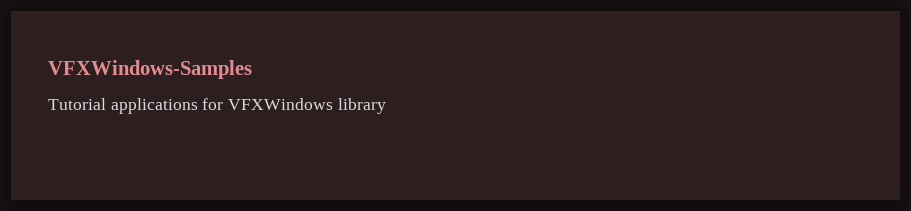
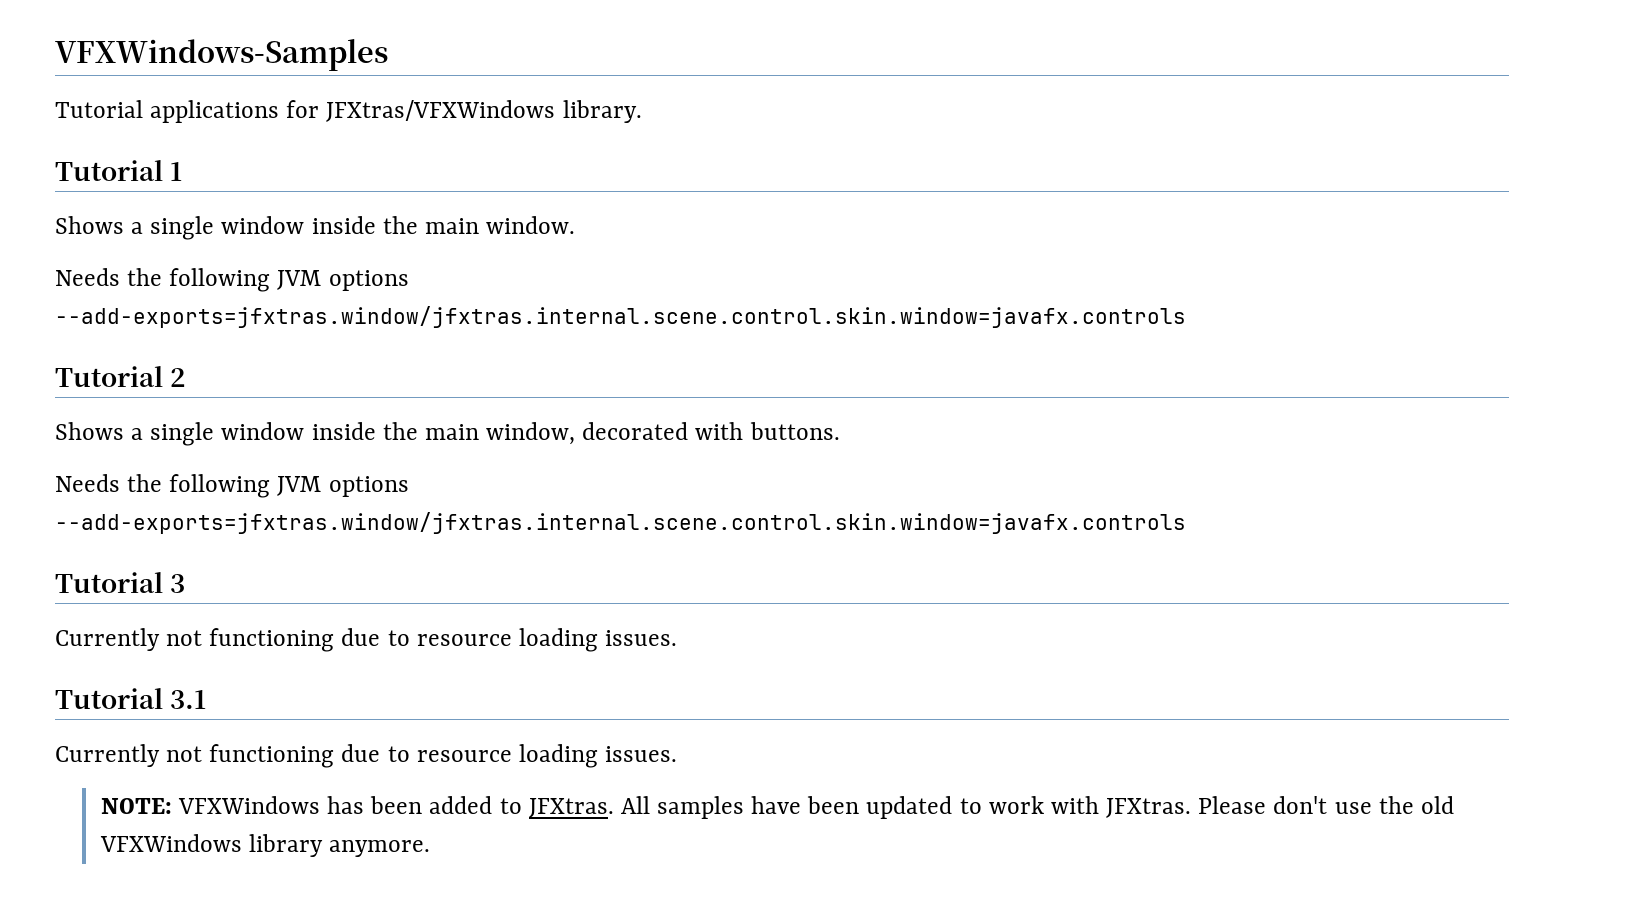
- Tutorial applications for VFXWindows library
+ Tutorial applications for JFXtras/VFXWindows library.
+ Tutorial 1
+ Shows a single window inside the main window.
+ Needs the following JVM options --add-exports=jfxtras.window/jfxtras.internal.scene.control.skin.window=javafx.controls
+ Tutorial 2
+ Shows a single window inside the main window, decorated with buttons.
+ Needs the following JVM options --add-exports=jfxtras.window/jfxtras.internal.scene.control.skin.window=javafx.controls
+ Tutorial 3
+ Currently not functioning due to resource loading issues.
+ Tutorial 3.1
+ Currently not functioning due to resource loading issues.
+ NOTE: VFXWindows has been added to JFXtras. All samples have been updated to work with JFXtras. Please don't use the old VFXWindows library anymore.

